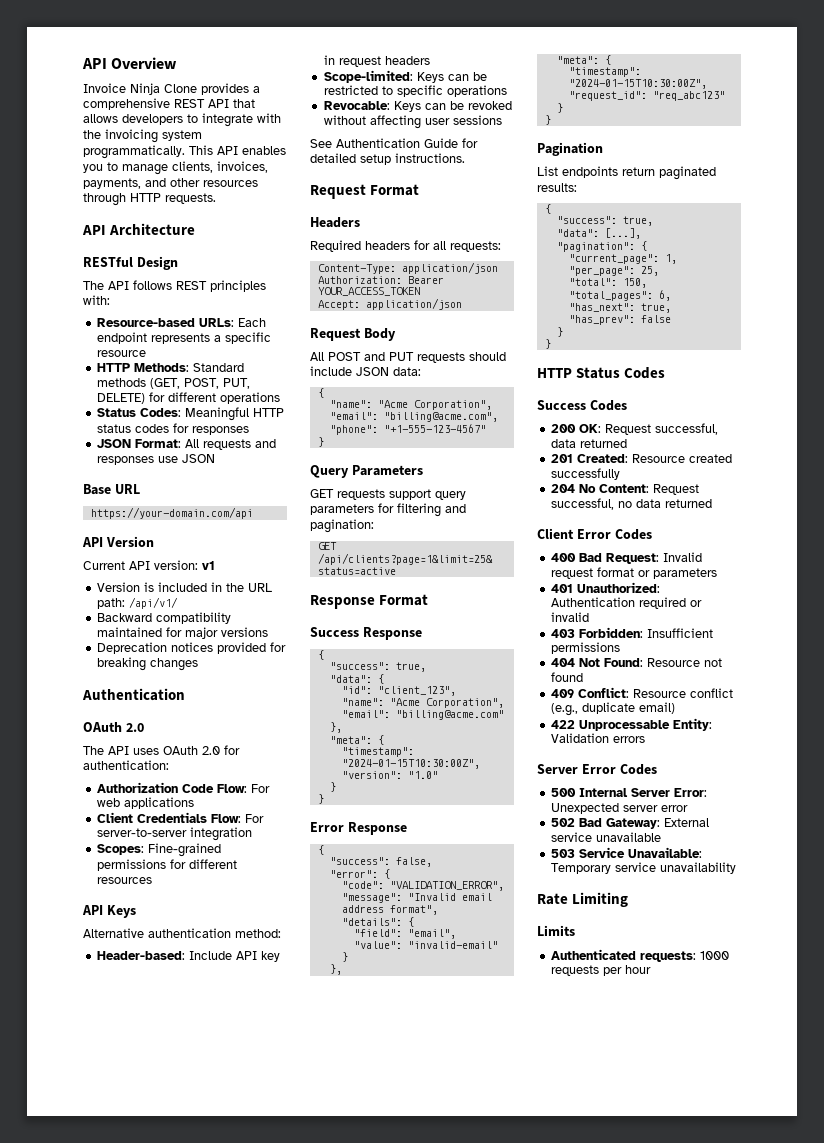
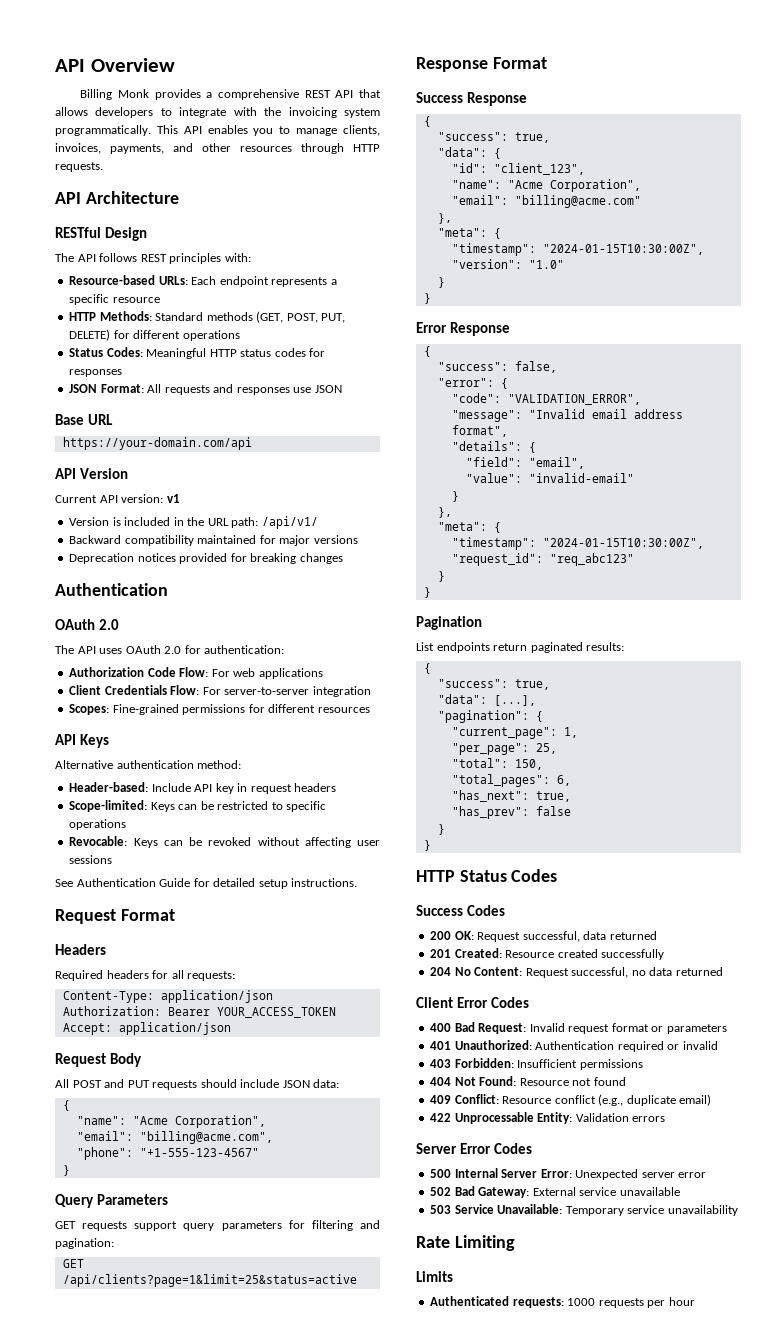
- Invoice Ninja Clone provides a comprehensive REST API that allows developers to integrate with the invoicing system programmatically.
+ Billing Monk provides a comprehensive REST API that allows developers to integrate with the invoicing system programmatically.

